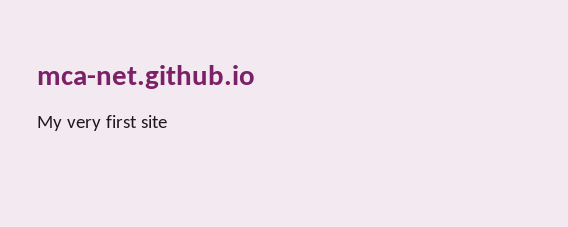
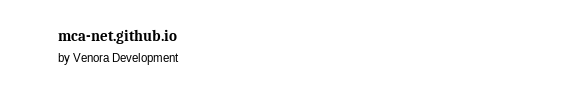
- My very first site
+ by Venora Development

